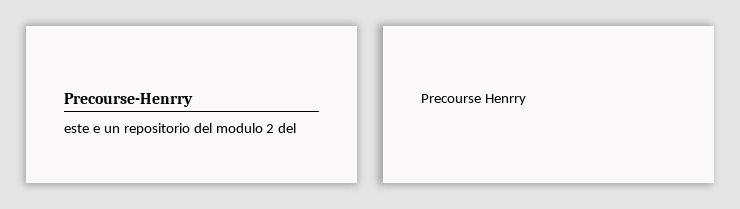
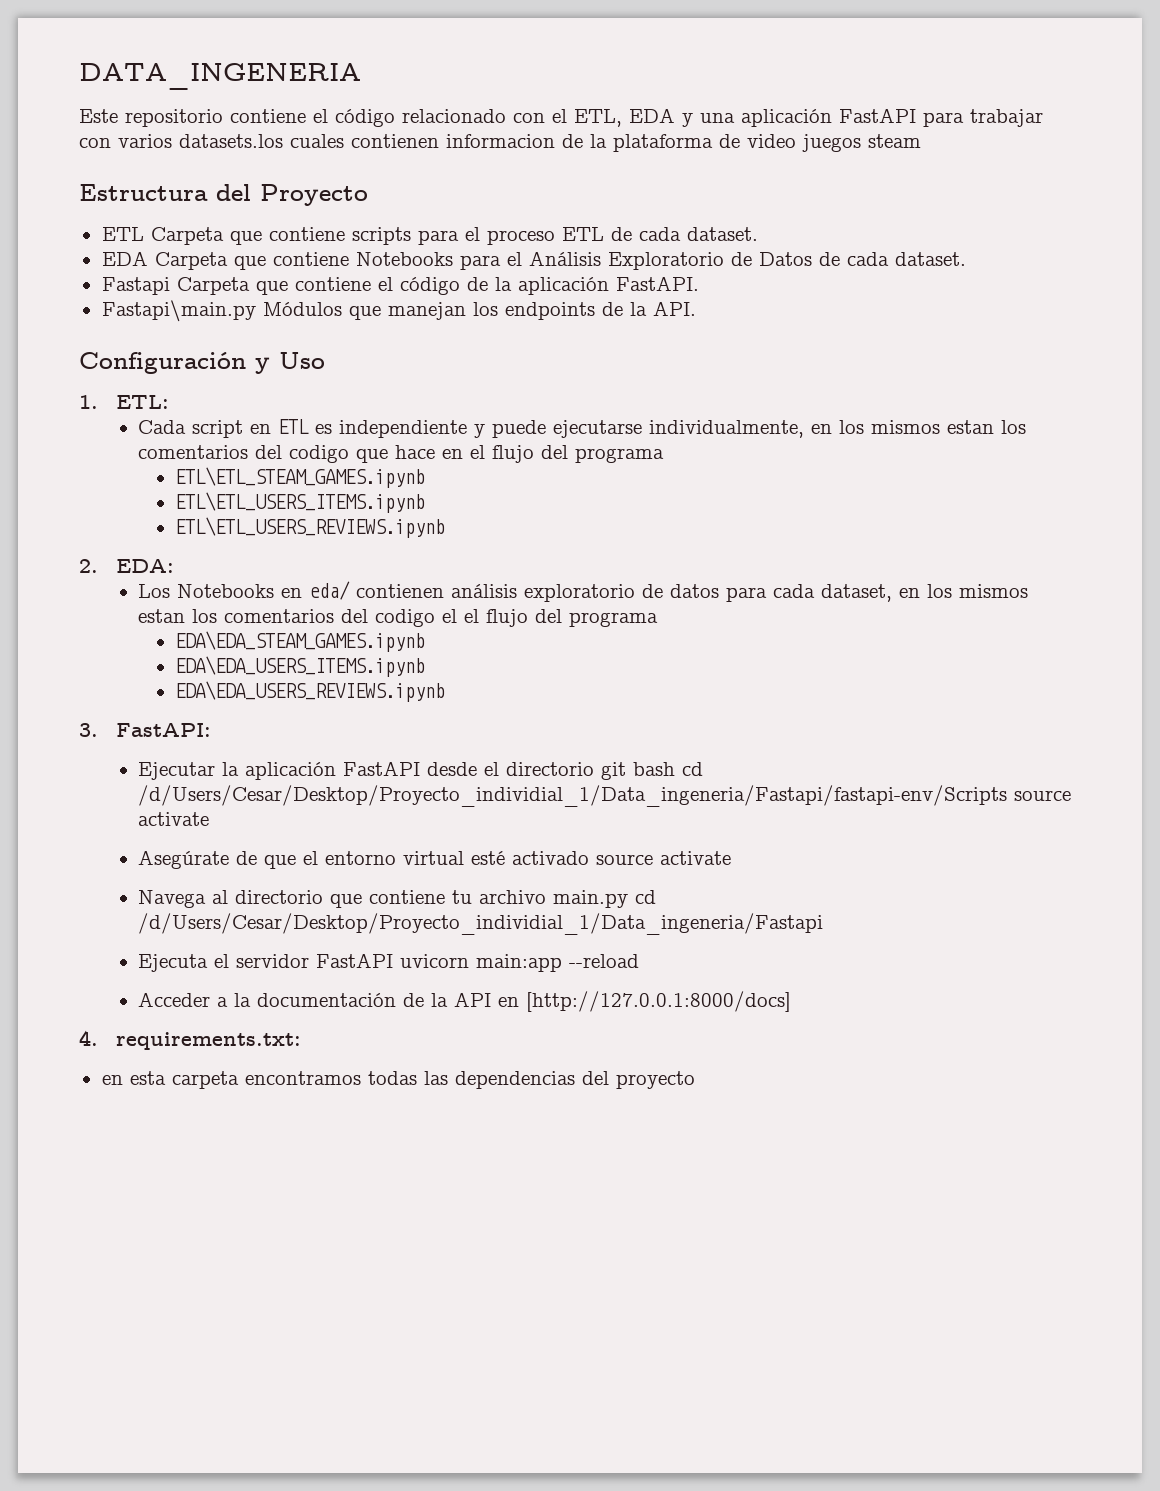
- Precourse-Henrry
- este e un repositorio del modulo 2 del Precourse Henrry
+ DATA_INGENERIA
+ Este repositorio contiene el código relacionado con el ETL, EDA y una aplicación FastAPI para trabajar con varios datasets.los cuales contienen informacion de la plataforma de video juegos steam
+ Estructura del Proyecto
+ ETL Carpeta que contiene scripts para el proceso ETL de cada dataset.
+ EDA Carpeta que contiene Notebooks para el Análisis Exploratorio de Datos de cada dataset.
+ Fastapi Carpeta que contiene el código de la aplicación FastAPI.
+ Fastapi\main.py Módulos que manejan los endpoints de la API.
+ Configuración y Uso
+ 1. ETL:
+ Cada script en ETL es independiente y puede ejecutarse individualmente, en los mismos estan los comentarios del codigo que hace en el flujo del programa
+ ETL\ETL_STEAM_GAMES.ipynb
+ ETL\ETL_USERS_ITEMS.ipynb
+ ETL\ETL_USERS_REVIEWS.ipynb
+ 2. EDA:
+ Los Notebooks en eda/ contienen análisis exploratorio de datos para cada dataset, en los mismos estan los comentarios del codigo el el flujo del programa
+ EDA\EDA_STEAM_GAMES.ipynb
+ EDA\EDA_USERS_ITEMS.ipynb
+ EDA\EDA_USERS_REVIEWS.ipynb
+ 3. FastAPI:
+ Ejecutar la aplicación FastAPI desde el directorio git bash cd /d/Users/Cesar/Desktop/Proyecto_individial_1/Data_ingeneria/Fastapi/fastapi-env/Scripts source activate
+ Asegúrate de que el entorno virtual esté activado source activate
+ Navega al directorio que contiene tu archivo main.py cd /d/Users/Cesar/Desktop/Proyecto_individial_1/Data_ingeneria/Fastapi
+ Ejecuta el servidor FastAPI uvicorn main:app --reload
+ Acceder a la documentación de la API en [http://127.0.0.1:8000/docs]
+ 4. requirements.txt:
+ en esta carpeta encontramos todas las dependencias del proyecto

